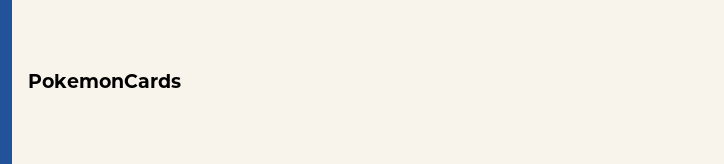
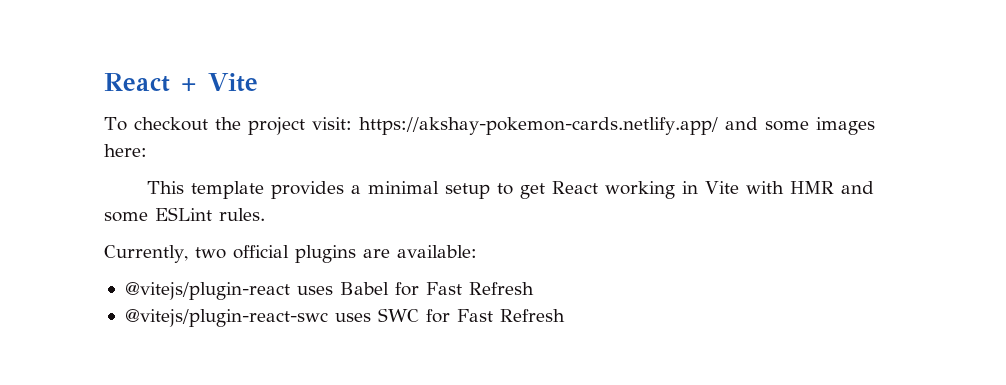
- PokemonCards
+ React + Vite
+ To checkout the project visit: https://akshay-pokemon-cards.netlify.app/ and some images here:
+ This template provides a minimal setup to get React working in Vite with HMR and some ESLint rules.
+ Currently, two official plugins are available:
+ @vitejs/plugin-react uses Babel for Fast Refresh
+ @vitejs/plugin-react-swc uses SWC for Fast Refresh

